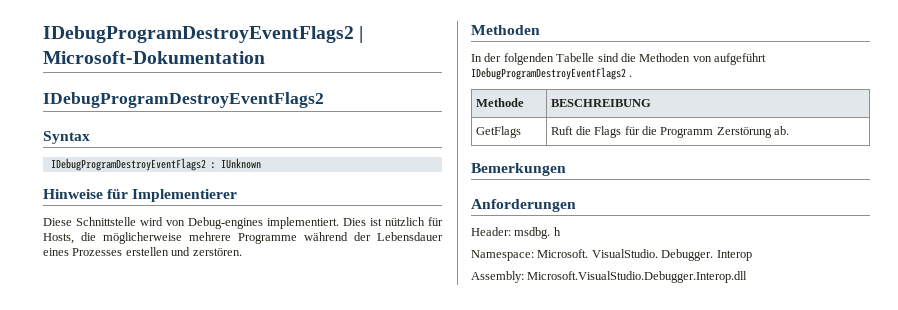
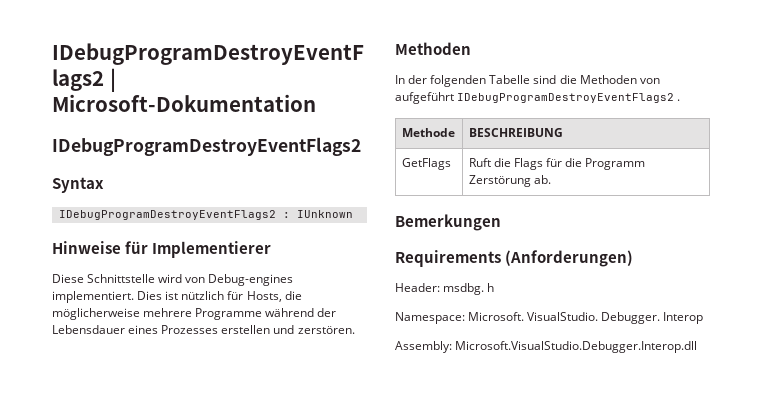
- Anforderungen
+ Requirements (Anforderungen)

